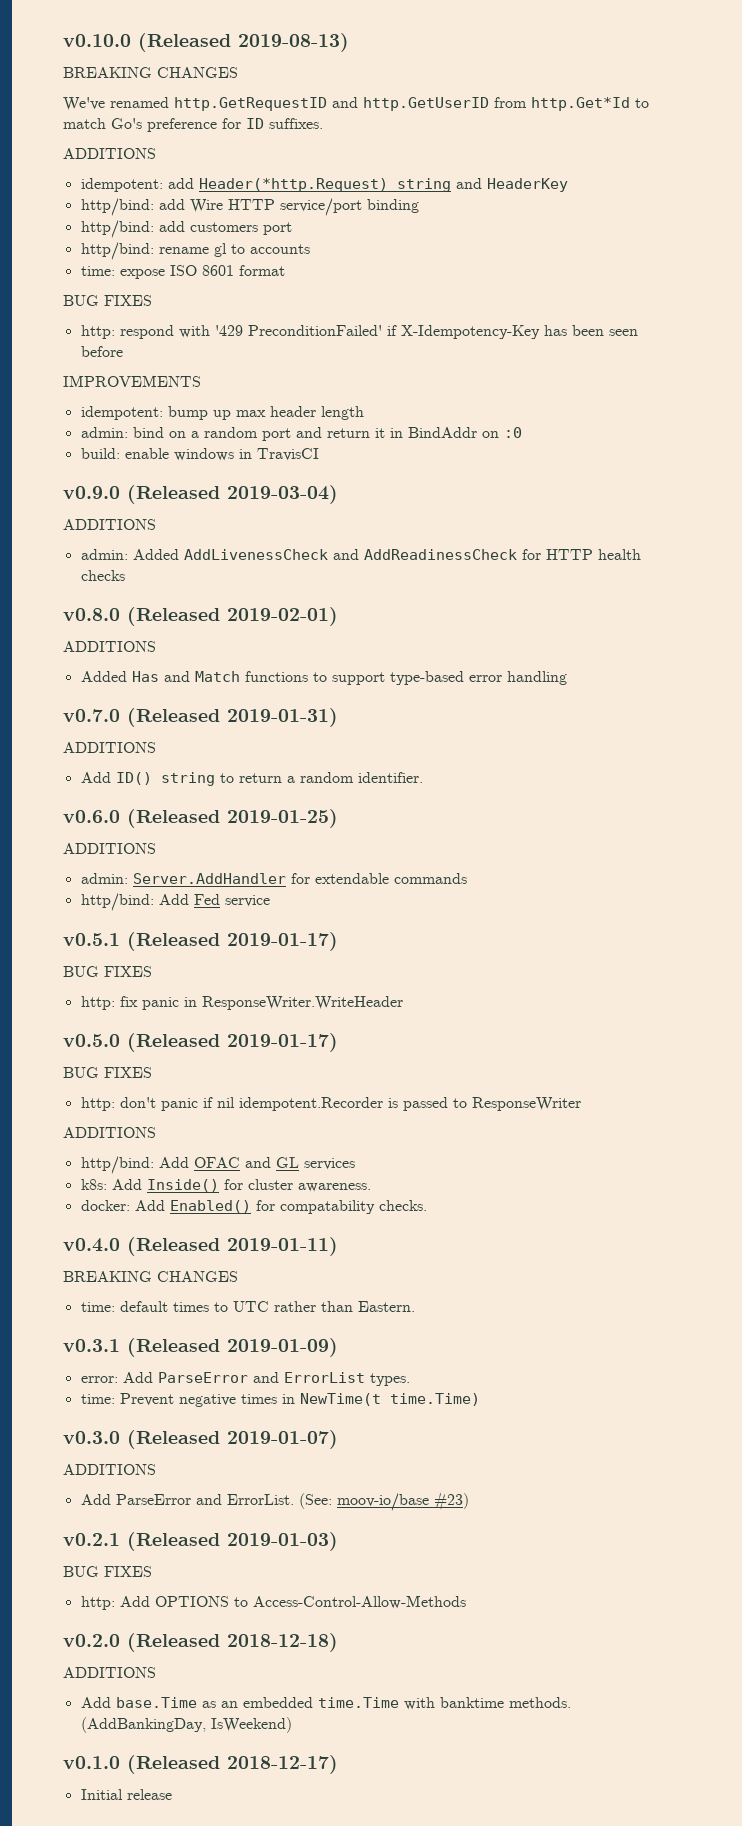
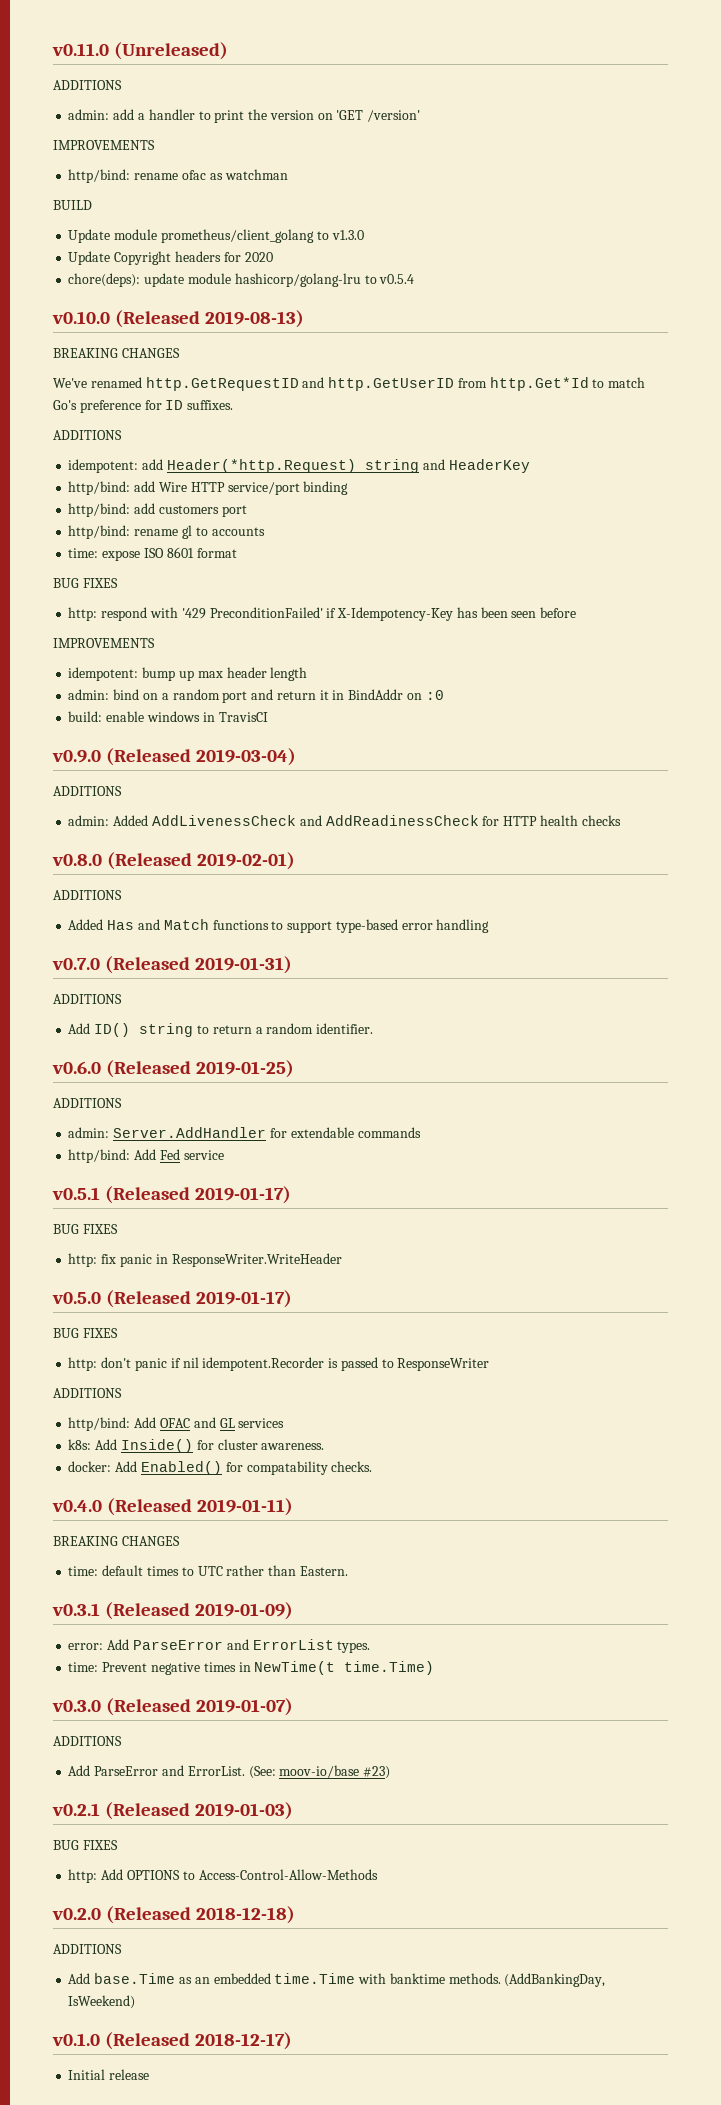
+ v0.11.0 (Unreleased)
+ ADDITIONS
+ admin: add a handler to print the version on 'GET /version'
+ IMPROVEMENTS
+ http/bind: rename ofac as watchman
+ BUILD
+ Update module prometheus/client_golang to v1.3.0
+ Update Copyright headers for 2020
+ chore(deps): update module hashicorp/golang-lru to v0.5.4

